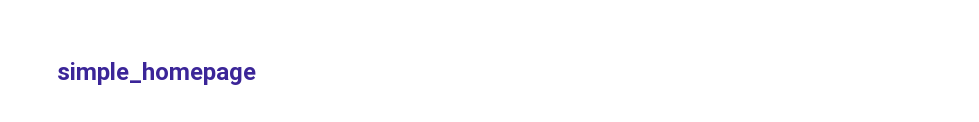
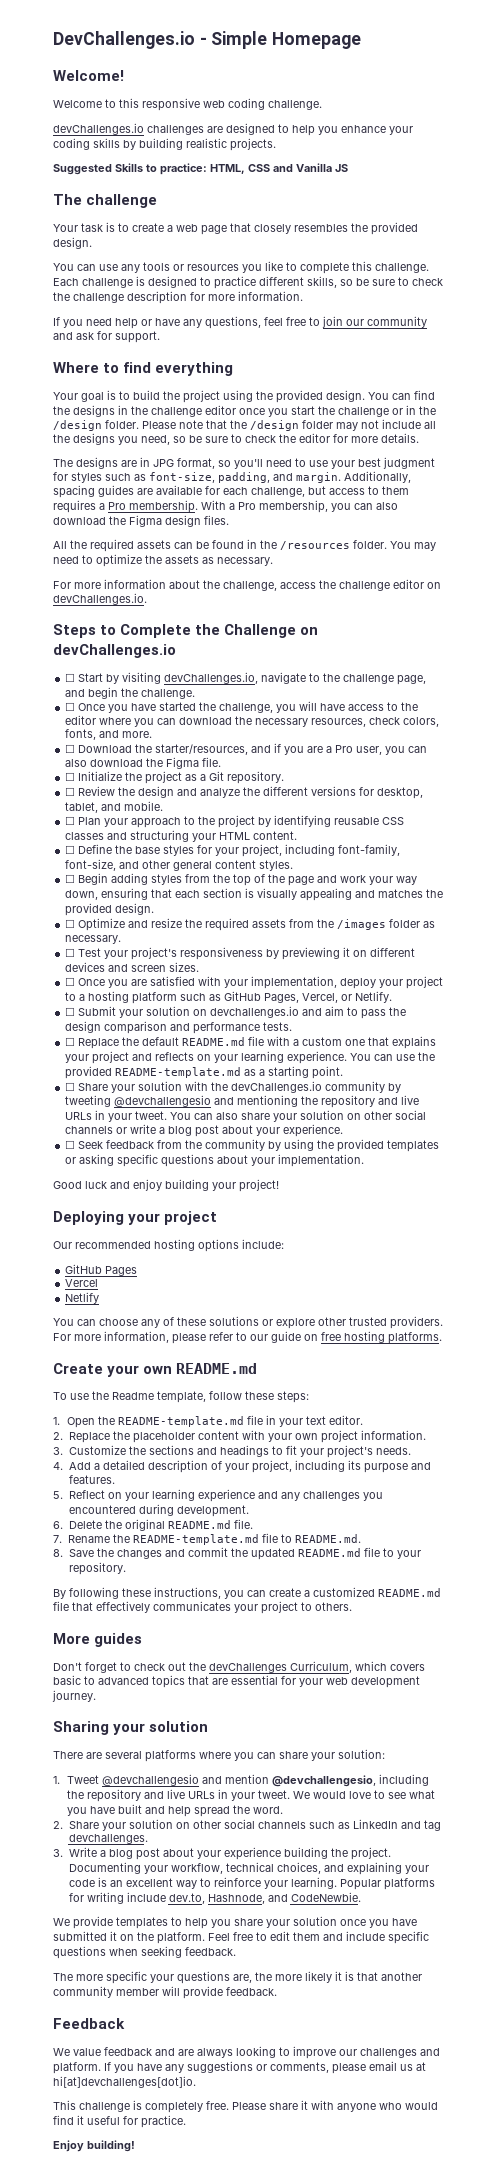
- simple_homepage
+ DevChallenges.io - Simple Homepage
+ Welcome!
+ Welcome to this responsive web coding challenge.
+ devChallenges.io challenges are designed to help you enhance your coding skills by building realistic projects.
+ Suggested Skills to practice: HTML, CSS and Vanilla JS
+ The challenge
+ Your task is to create a web page that closely resembles the provided design.
+ You can use any tools or resources you like to complete this challenge. Each challenge is designed to practice different skills, so be sure to check the challenge description for more information.
+ If you need help or have any questions, feel free to join our community and ask for support.
+ Where to find everything
+ Your goal is to build the project using the provided design. You can find the designs in the challenge editor once you start the challenge or in the /design folder. Please note that the /design folder may not include all the designs you need, so be sure to check the editor for more details.
+ The designs are in JPG format, so you'll need to use your best judgment for styles such as font-size, padding, and margin. Additionally, spacing guides are available for each challenge, but access to them requires a Pro membership. With a Pro membership, you can also download the Figma design files.
+ All the required assets can be found in the /resources folder. You may need to optimize the assets as necessary.
+ For more information about the challenge, access the challenge editor on devChallenges.io.
+ Steps to Complete the Challenge on devChallenges.io
+ ☐ Start by visiting devChallenges.io, navigate to the challenge page, and begin the challenge.
+ ☐ Once you have started the challenge, you will have access to the editor where you can download the necessary resources, check colors, fonts, and more.
+ ☐ Download the starter/resources, and if you are a Pro user, you can also download the Figma file.
+ ☐ Initialize the project as a Git repository.
+ ☐ Review the design and analyze the different versions for desktop, tablet, and mobile.
+ ☐ Plan your approach to the project by identifying reusable CSS classes and structuring your HTML content.
+ ☐ Define the base styles for your project, including font-family, font-size, and other general content styles.
+ ☐ Begin adding styles from the top of the page and work your way down, ensuring that each section is visually appealing and matches the provided design.
+ ☐ Optimize and resize the required assets from the /images folder as necessary.
+ ☐ Test your project's responsiveness by previewing it on different devices and screen sizes.
+ ☐ Once you are satisfied with your implementation, deploy your project to a hosting platform such as GitHub Pages, Vercel, or Netlify.
+ ☐ Submit your solution on devchallenges.io and aim to pass the design comparison and performance tests.
+ ☐ Replace the default README.md file with a custom one that explains your project and reflects on your learning experience. You can use the provided README-template.md as a starting point.
+ ☐ Share your solution with the devChallenges.io community by tweeting @devchallengesio and mentioning the repository and live URLs in your tweet. You can also share your solution on other social channels or write a blog post about your experience.
+ ☐ Seek feedback from the community by using the provided templates or asking specific questions about your implementation.
+ Good luck and enjoy building your project!
+ Deploying your project
+ Our recommended hosting options include:
+ GitHub Pages
+ Vercel
+ Netlify
+ You can choose any of these solutions or explore other trusted providers. For more information, please refer to our guide on free hosting platforms.
+ Create your own README.md
+ To use the Readme template, follow these steps:
+ 1. Open the README-template.md file in your text editor.
+ 2. Replace the placeholder content with your own project information.
+ 3. Customize the sections and headings to fit your project's needs.
+ 4. Add a detailed description of your project, including its purpose and features.
+ 5. Reflect on your learning experience and any challenges you encountered during development.
+ 6. Delete the original README.md file.
+ 7. Rename the README-template.md file to README.md.
+ 8. Save the changes and commit the updated README.md file to your repository.
+ By following these instructions, you can create a customized README.md file that effectively communicates your project to others.
+ More guides
+ Don't forget to check out the devChallenges Curriculum, which covers basic to advanced topics that are essential for your web development journey.
+ Sharing your solution
+ There are several platforms where you can share your solution:
+ 1. Tweet @devchallengesio and mention @devchallengesio, including the repository and live URLs in your tweet. We would love to see what you have built and help spread the word.
+ 2. Share your solution on other social channels such as LinkedIn and tag devchallenges.
+ 3. Write a blog post about your experience building the project. Documenting your workflow, technical choices, and explaining your code is an excellent way to reinforce your learning. Popular platforms for writing include dev.to, Hashnode, and CodeNewbie.
+ We provide templates to help you share your solution once you have submitted it on the platform. Feel free to edit them and include specific questions when seeking feedback.
+ The more specific your questions are, the more likely it is that another community member will provide feedback.
+ Feedback
+ We value feedback and are always looking to improve our challenges and platform. If you have any suggestions or comments, please email us at hi[at]devchallenges[dot]io.
+ This challenge is completely free. Please share it with anyone who would find it useful for practice.
+ Enjoy building!

